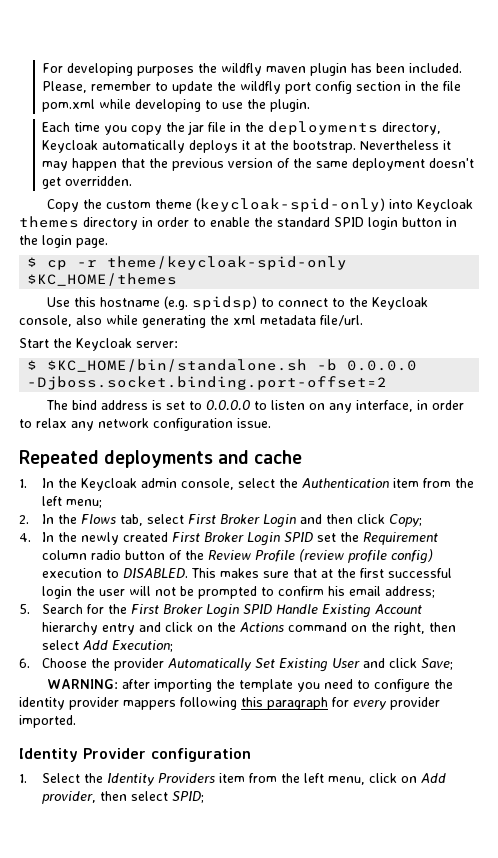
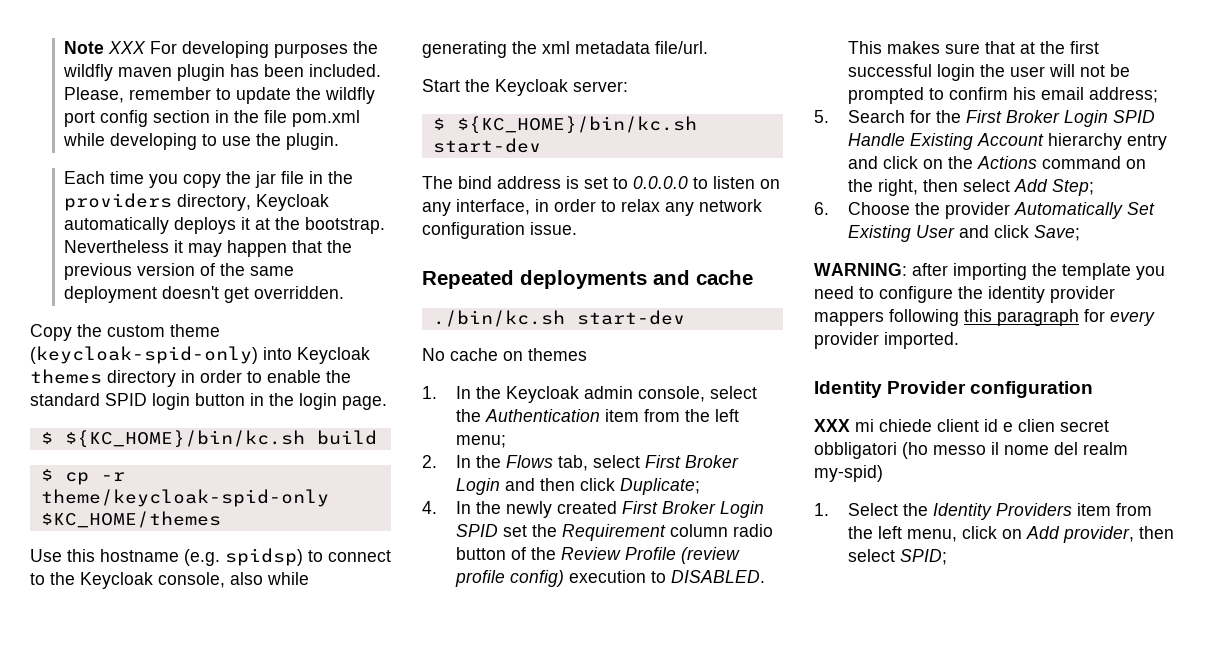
- For developing purposes the wildfly maven plugin has been included.
+ Note XXX For developing purposes the wildfly maven plugin has been included.
- Each time you copy the jar file in the deployments directory, Keycloak automatically deploys it at the bootstrap.
+ Each time you copy the jar file in the providers directory, Keycloak automatically deploys it at the bootstrap.
+ $ ${KC_HOME}/bin/kc.sh build
- $ $KC_HOME/bin/standalone.sh -b 0.0.0.0 -Djboss.socket.binding.port-offset=2
+ $ ${KC_HOME}/bin/kc.sh start-dev
+ ./bin/kc.sh start-dev
+ No cache on themes
- 2. In the Flows tab, select First Broker Login and then click Copy;
+ 2. In the Flows tab, select First Broker Login and then click Duplicate;
- 5. Search for the First Broker Login SPID Handle Existing Account hierarchy entry and click on the Actions command on the right, then select Add Execution;
+ 5. Search for the First Broker Login SPID Handle Existing Account hierarchy entry and click on the Actions command on the right, then select Add Step;
+ XXX mi chiede client id e clien secret obbligatori (ho messo il nome del realm my-spid)

